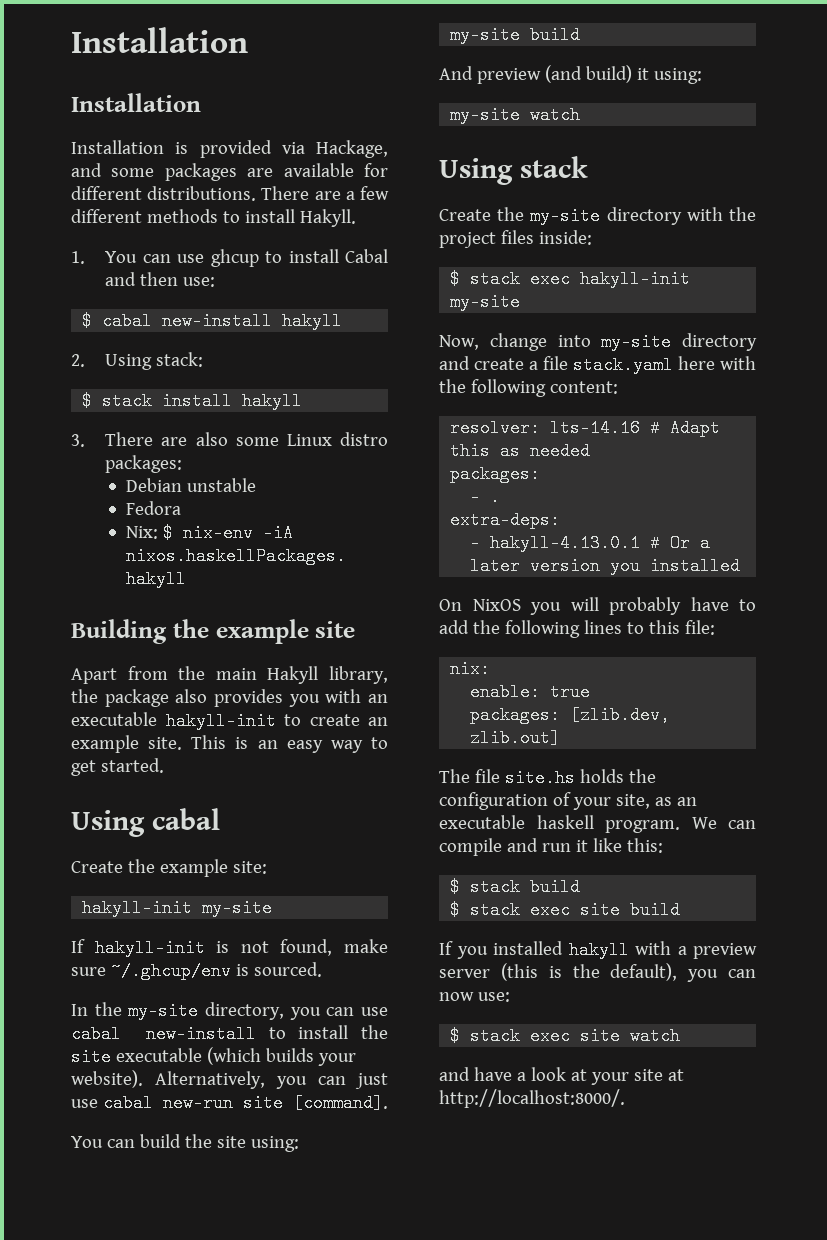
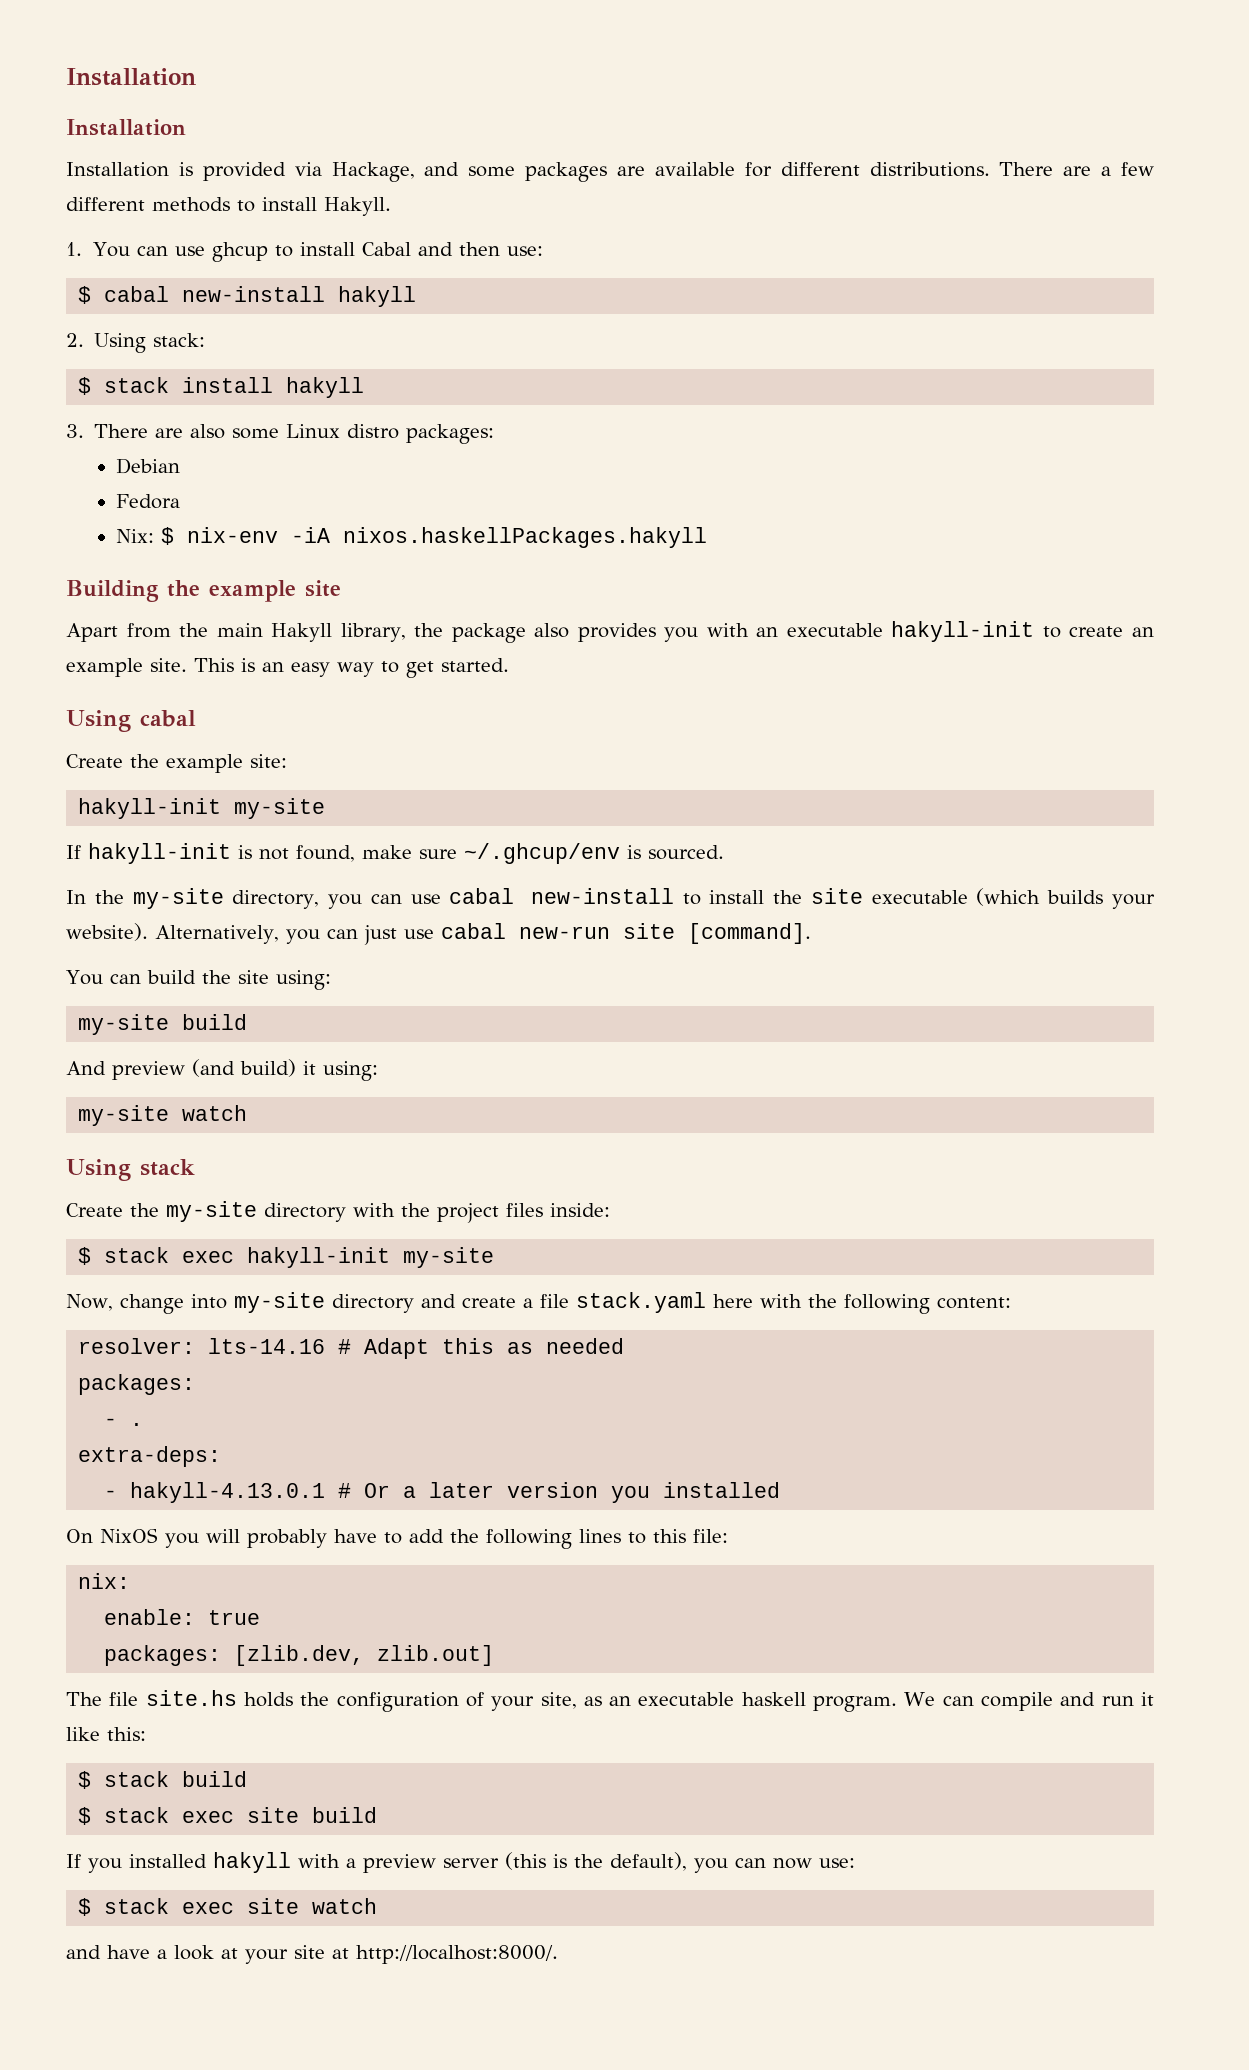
- Debian unstable
+ Debian

